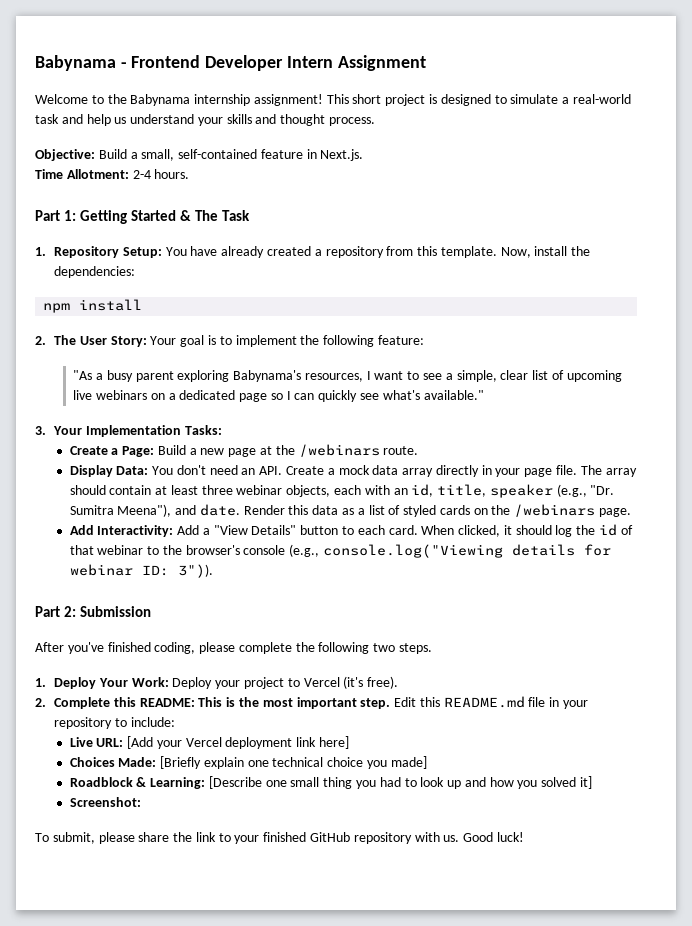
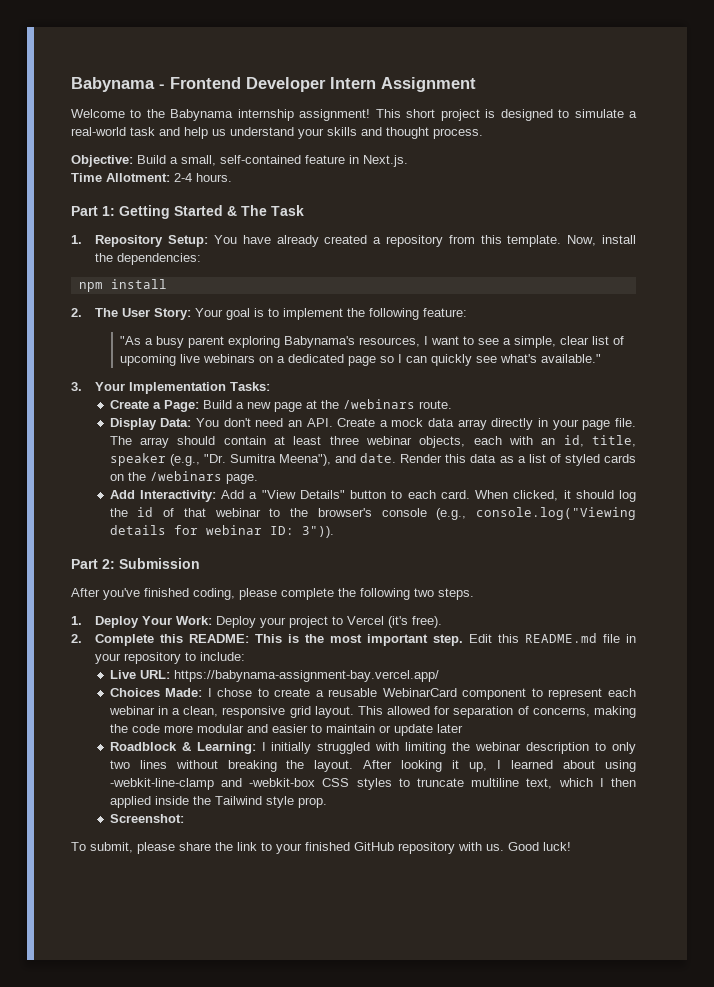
- Live URL: [Add your Vercel deployment link here]
- Choices Made: [Briefly explain one technical choice you made]
- Roadblock & Learning: [Describe one small thing you had to look up and how you solved it]
+ Live URL: https://babynama-assignment-bay.vercel.app/
+ Choices Made: I chose to create a reusable WebinarCard component to represent each webinar in a clean, responsive grid layout. This allowed for separation of concerns, making the code more modular and easier to maintain or update later
+ Roadblock & Learning: I initially struggled with limiting the webinar description to only two lines without breaking the layout. After looking it up, I learned about using -webkit-line-clamp and -webkit-box CSS styles to truncate multiline text, which I then applied inside the Tailwind style prop.

